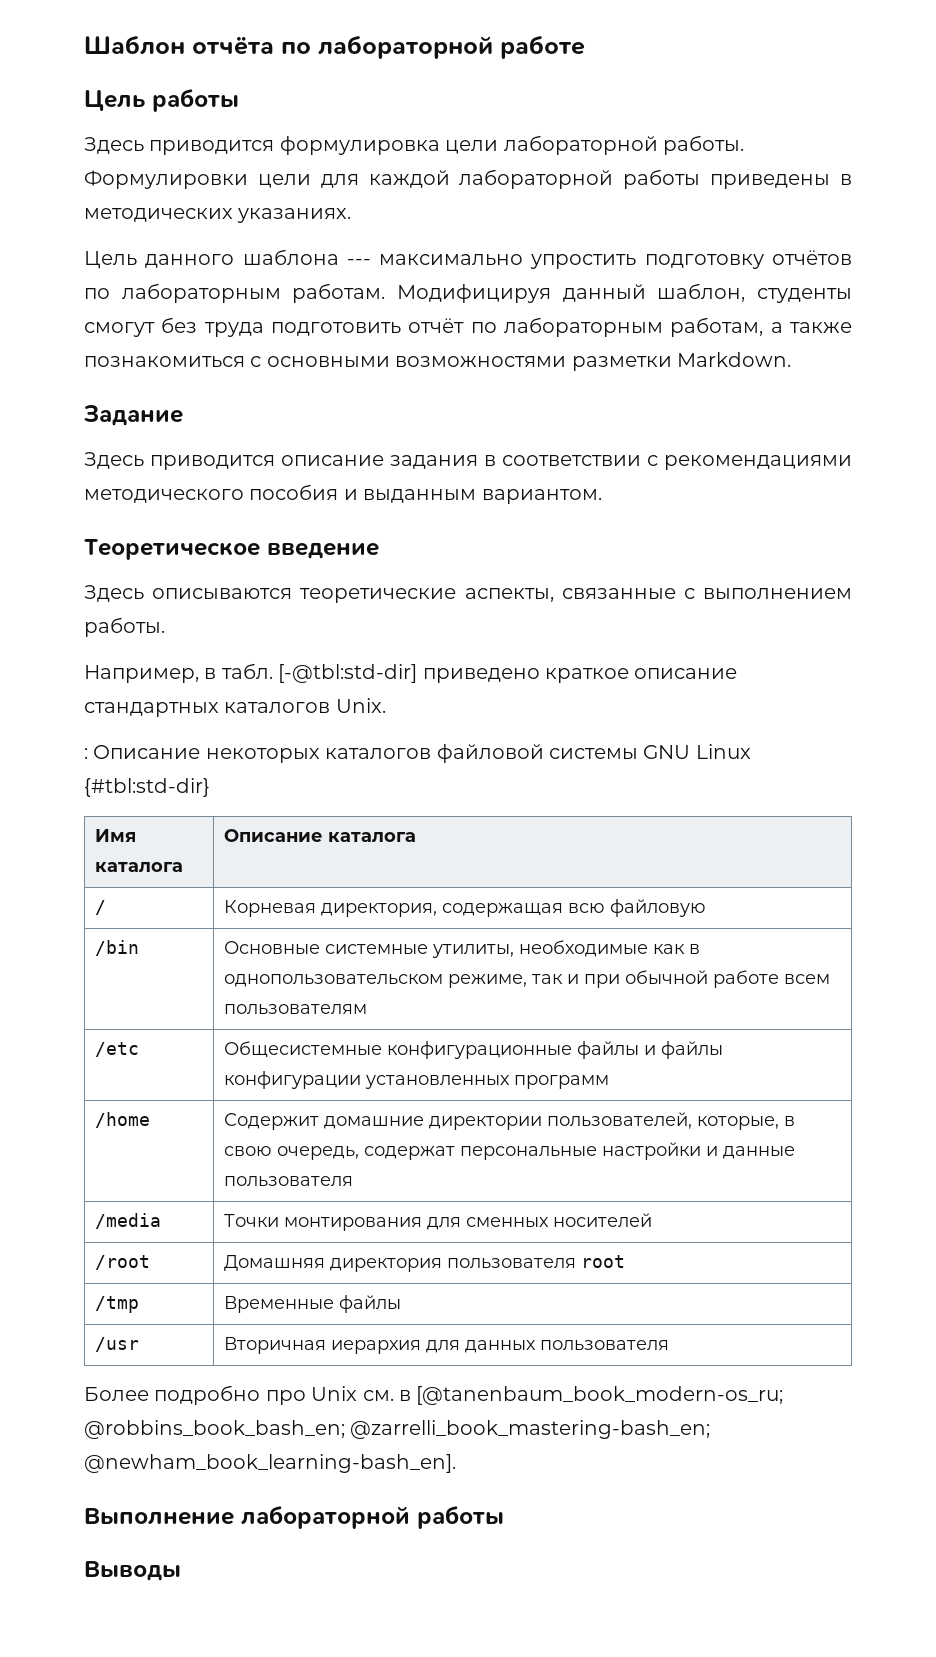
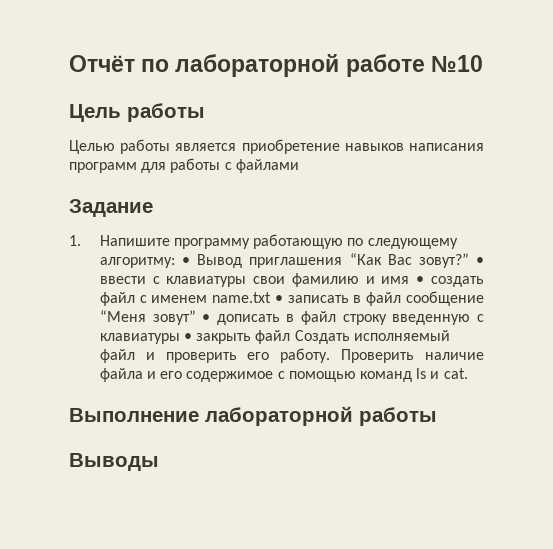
- Шаблон отчёта по лабораторной работе
+ Отчёт по лабораторной работе №10
- Здесь приводится формулировка цели лабораторной работы. Формулировки цели для каждой лабораторной работы приведены в методических указаниях.
- Цель данного шаблона --- максимально упростить подготовку отчётов по лабораторным работам. Модифицируя данный шаблон, студенты смогут без труда подготовить отчёт по лабораторным работам, а также познакомиться с основными возможностями разметки Markdown.
+ Целью работы является приобретение навыков написания программ для работы с файлами
  Задание
- Здесь приводится описание задания в соответствии с рекомендациями методического пособия и выданным вариантом.
- Теоретическое введение
- Здесь описываются теоретические аспекты, связанные с выполнением работы.
- Например, в табл. [-@tbl:std-dir] приведено краткое описание стандартных каталогов Unix.
- : Описание некоторых каталогов файловой системы GNU Linux {#tbl:std-dir}
- Имя каталога | Описание каталога
- / | Корневая директория, содержащая всю файловую
- /bin | Основные системные утилиты, необходимые как в однопользовательском режиме, так и при обычной работе всем пользователям
- /etc | Общесистемные конфигурационные файлы и файлы конфигурации установленных программ
- /home | Содержит домашние директории пользователей, которые, в свою очередь, содержат персональные настройки и данные пользователя
- /media | Точки монтирования для сменных носителей
- /root | Домашняя директория пользователя root
- /tmp | Временные файлы
- /usr | Вторичная иерархия для данных пользователя
- Более подробно про Unix см. в [@tanenbaum_book_modern-os_ru; @robbins_book_bash_en; @zarrelli_book_mastering-bash_en; @newham_book_learning-bash_en].
+ 1. Напишите программу работающую по следующему алгоритму: • Вывод приглашения “Как Вас зовут?” • ввести с клавиатуры свои фамилию и имя • создать файл с именем name.txt • записать в файл сообщение “Меня зовут” • дописать в файл строку введенную с клавиатуры • закрыть файл Создать исполняемый файл и проверить его работу. Проверить наличие файла и его содержимое с помощью команд ls и cat.

